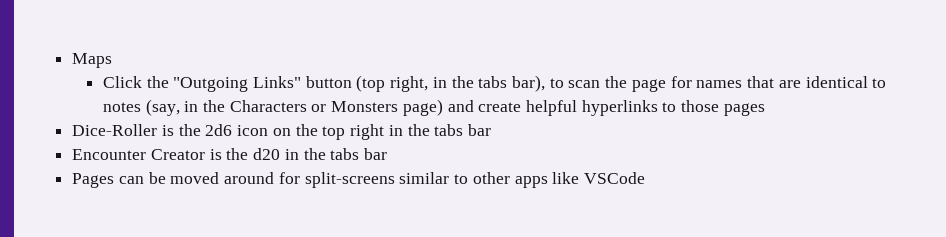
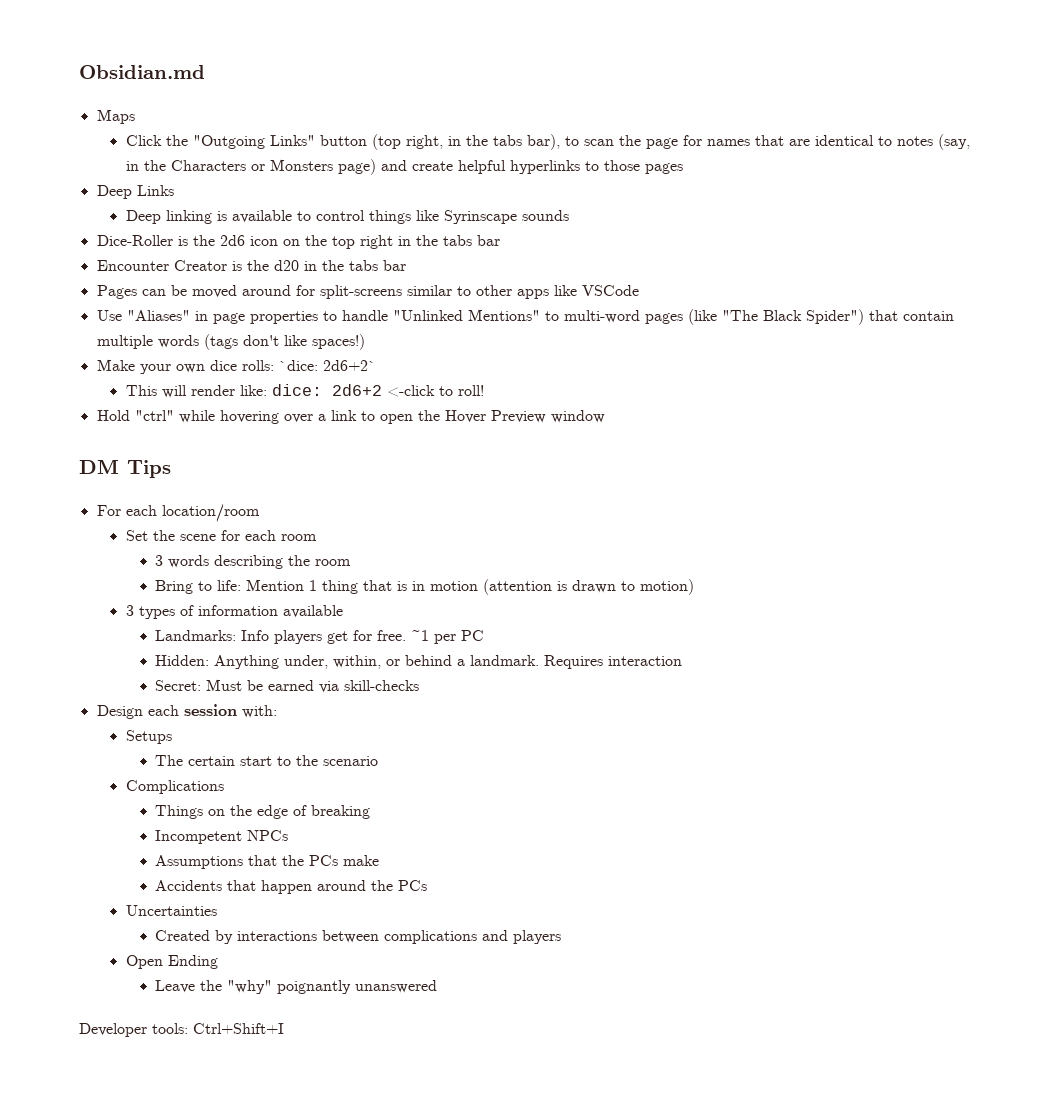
+ Obsidian.md
+ Deep Links
+ Deep linking is available to control things like Syrinscape sounds
+ Use "Aliases" in page properties to handle "Unlinked Mentions" to multi-word pages (like "The Black Spider") that contain multiple words (tags don't like spaces!)
+ Make your own dice rolls: `dice: 2d6+2`
+ This will render like: dice: 2d6+2 <-click to roll!
+ Hold "ctrl" while hovering over a link to open the Hover Preview window
+ DM Tips
+ For each location/room
+ Set the scene for each room
+ 3 words describing the room
+ Bring to life: Mention 1 thing that is in motion (attention is drawn to motion)
+ 3 types of information available
+ Landmarks: Info players get for free. ~1 per PC
+ Hidden: Anything under, within, or behind a landmark. Requires interaction
+ Secret: Must be earned via skill-checks
+ Design each session with:
+ Setups
+ The certain start to the scenario
+ Complications
+ Things on the edge of breaking
+ Incompetent NPCs
+ Assumptions that the PCs make
+ Accidents that happen around the PCs
+ Uncertainties
+ Created by interactions between complications and players
+ Open Ending
+ Leave the "why" poignantly unanswered
+ Developer tools: Ctrl+Shift+I

